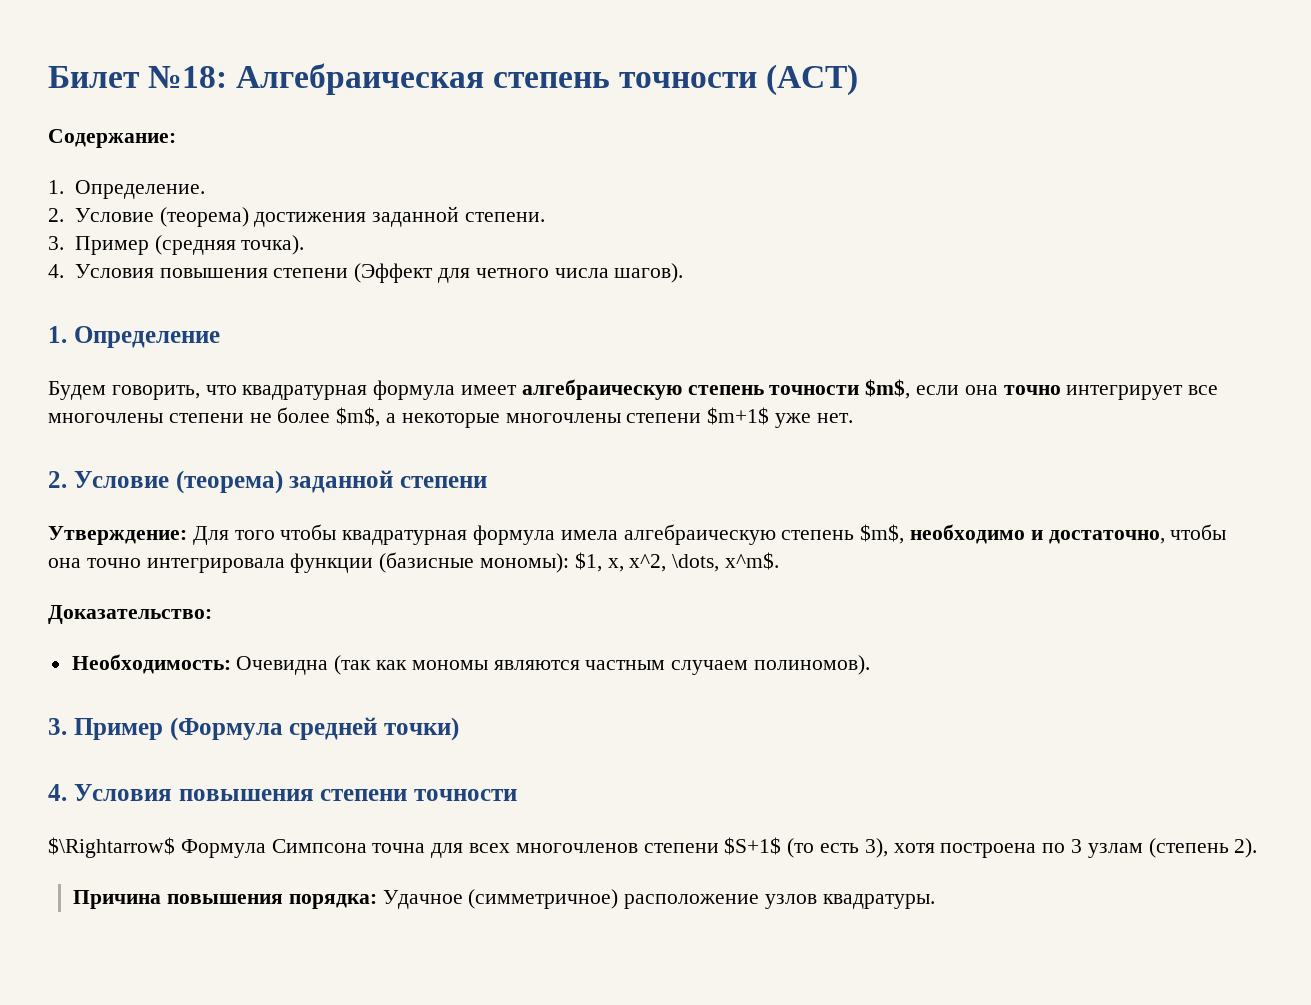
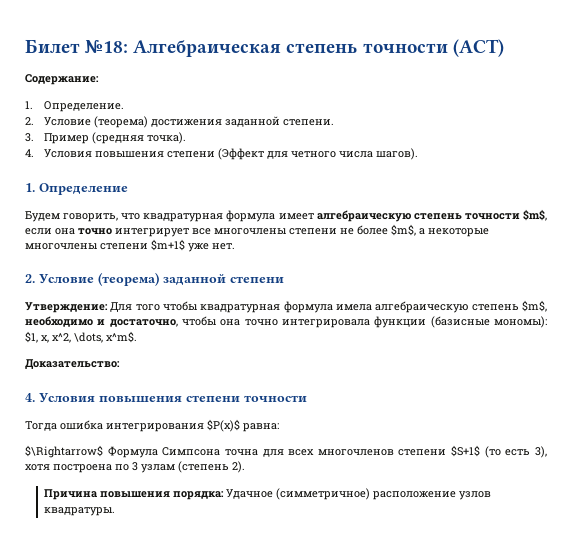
- Необходимость: Очевидна (так как мономы являются частным случаем полиномов).
- 3. Пример (Формула средней точки)
+ Тогда ошибка интегрирования $P(x)$ равна:

